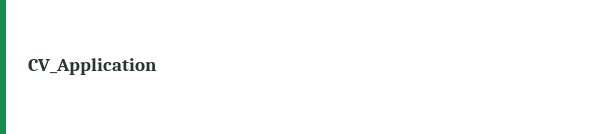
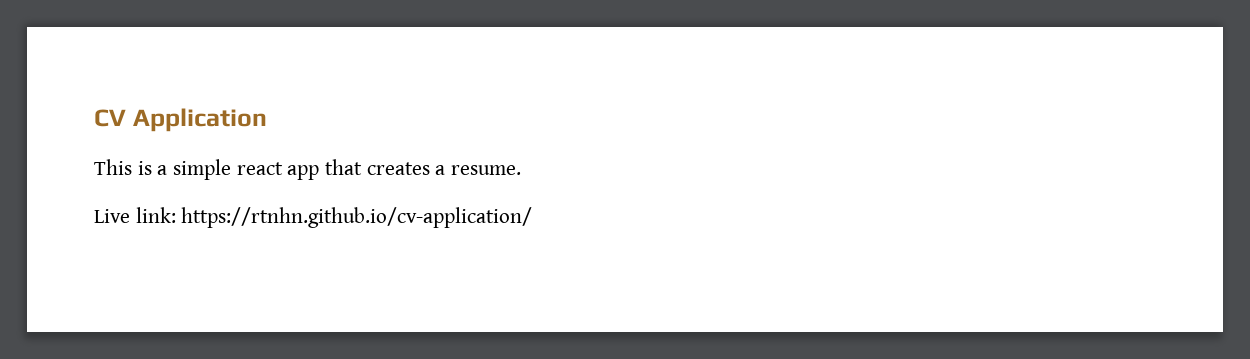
- CV_Application
+ CV Application
+ This is a simple react app that creates a resume.
+ Live link: https://rtnhn.github.io/cv-application/

